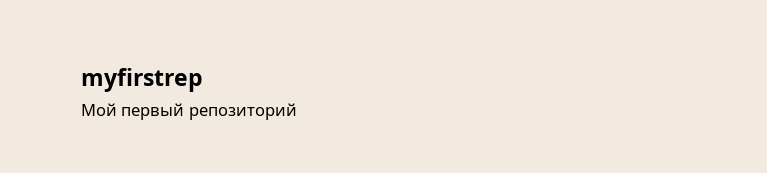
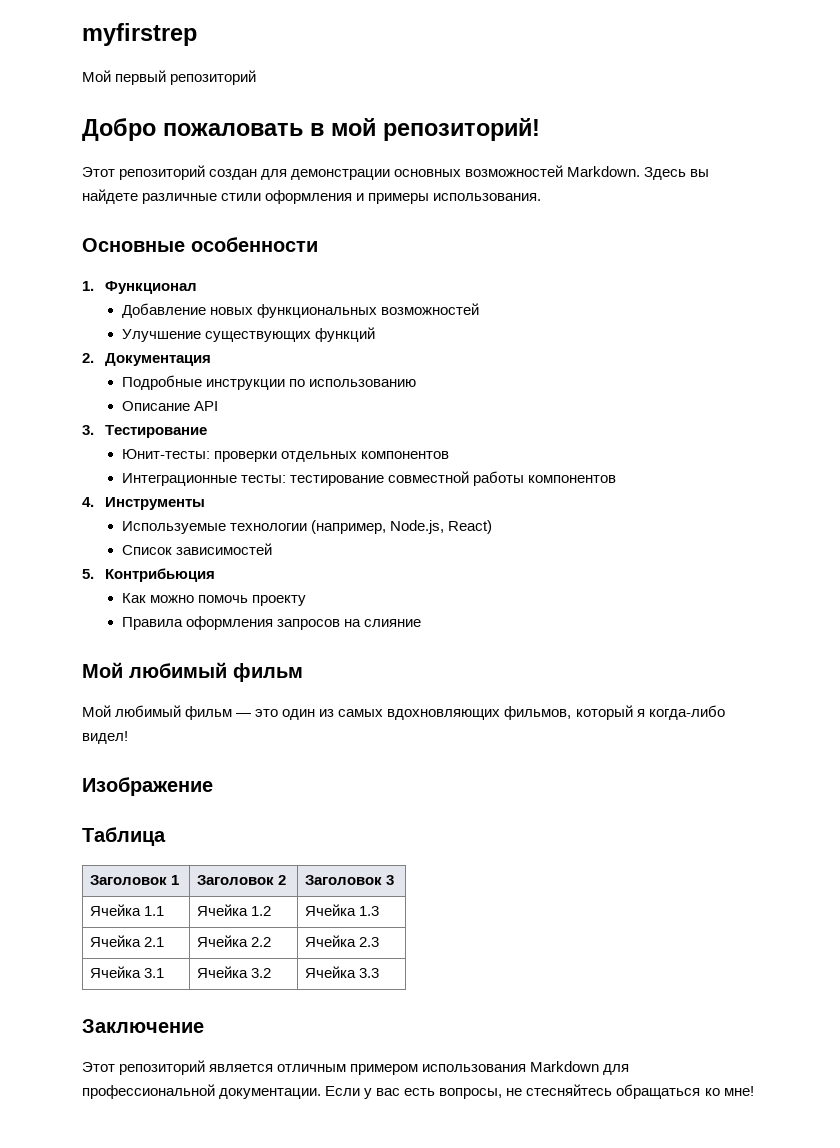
+ Добро пожаловать в мой репозиторий!
+ Этот репозиторий создан для демонстрации основных возможностей Markdown. Здесь вы найдете различные стили оформления и примеры использования.
+ Основные особенности
+ 1. Функционал
+ Добавление новых функциональных возможностей
+ Улучшение существующих функций
+ 2. Документация
+ Подробные инструкции по использованию
+ Описание API
+ 3. Тестирование
+ Юнит-тесты: проверки отдельных компонентов
+ Интеграционные тесты: тестирование совместной работы компонентов
+ 4. Инструменты
+ Используемые технологии (например, Node.js, React)
+ Список зависимостей
+ 5. Контрибьюция
+ Как можно помочь проекту
+ Правила оформления запросов на слияние
+ Мой любимый фильм
+ Мой любимый фильм — это один из самых вдохновляющих фильмов, который я когда-либо видел!
+ Изображение
+ Таблица
+ Заголовок 1 | Заголовок 2 | Заголовок 3
+ Ячейка 1.1 | Ячейка 1.2 | Ячейка 1.3
+ Ячейка 2.1 | Ячейка 2.2 | Ячейка 2.3
+ Ячейка 3.1 | Ячейка 3.2 | Ячейка 3.3
+ Заключение
+ Этот репозиторий является отличным примером использования Markdown для профессиональной документации. Если у вас есть вопросы, не стесняйтесь обращаться ко мне!

